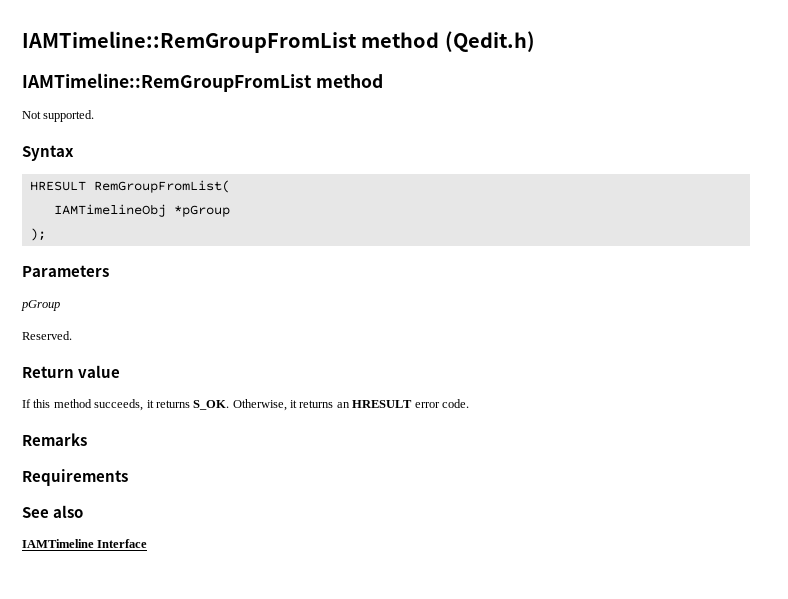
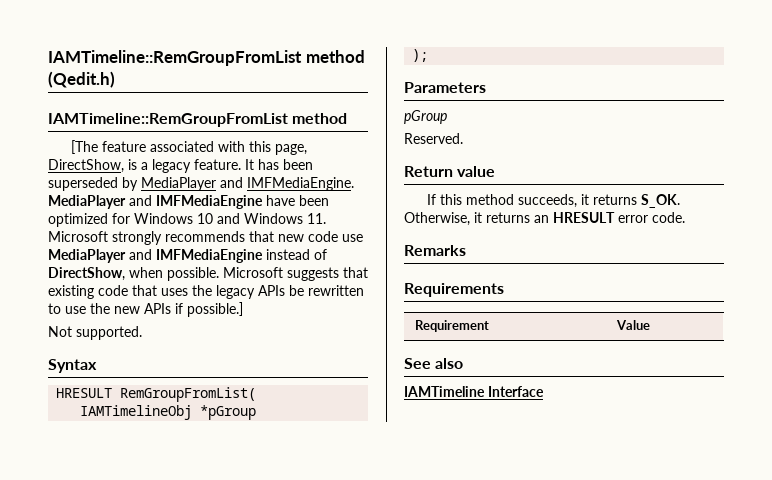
+ [The feature associated with this page, DirectShow, is a legacy feature. It has been superseded by MediaPlayer and IMFMediaEngine. MediaPlayer and IMFMediaEngine have been optimized for Windows 10 and Windows 11. Microsoft strongly recommends that new code use MediaPlayer and IMFMediaEngine instead of DirectShow, when possible. Microsoft suggests that existing code that uses the legacy APIs be rewritten to use the new APIs if possible.]
+ Requirement | Value

